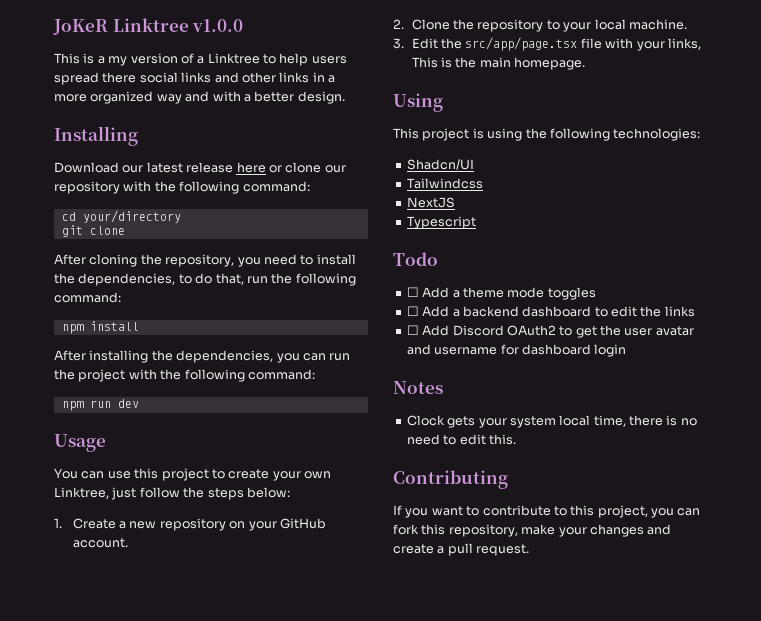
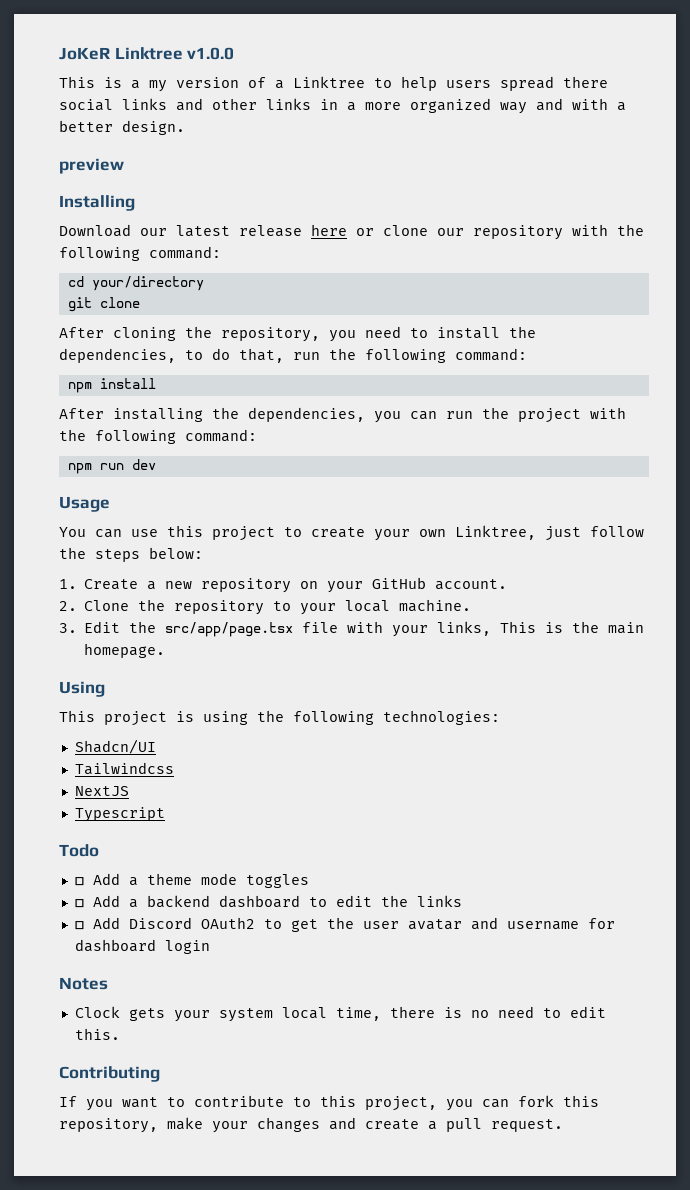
+ preview

